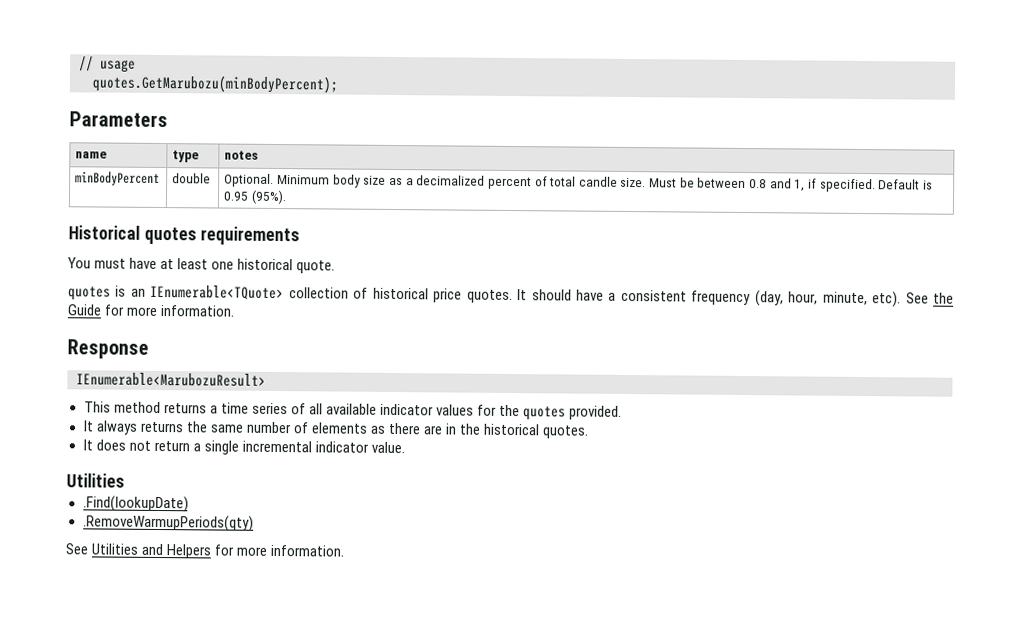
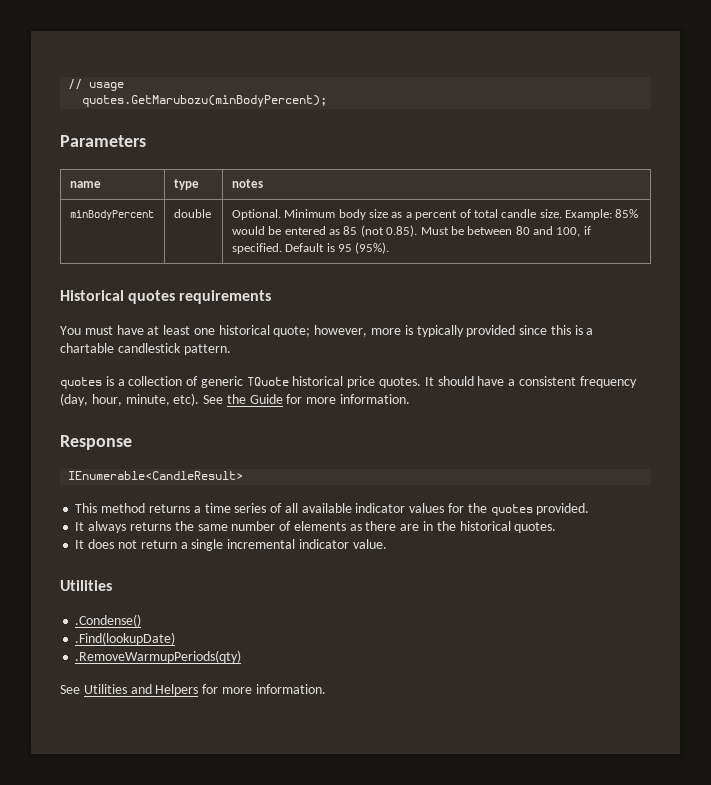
- minBodyPercent | double | Optional. Minimum body size as a decimalized percent of total candle size. Must be between 0.8 and 1, if specified. Default is 0.95 (95%).
+ minBodyPercent | double | Optional. Minimum body size as a percent of total candle size. Example: 85% would be entered as 85 (not 0.85). Must be between 80 and 100, if specified. Default is 95 (95%).
- You must have at least one historical quote.
- quotes is an IEnumerable<TQuote> collection of historical price quotes.
+ You must have at least one historical quote; however, more is typically provided since this is a chartable candlestick pattern.
+ quotes is a collection of generic TQuote historical price quotes.
- IEnumerable<MarubozuResult>
+ IEnumerable<CandleResult>
+ .Condense()

